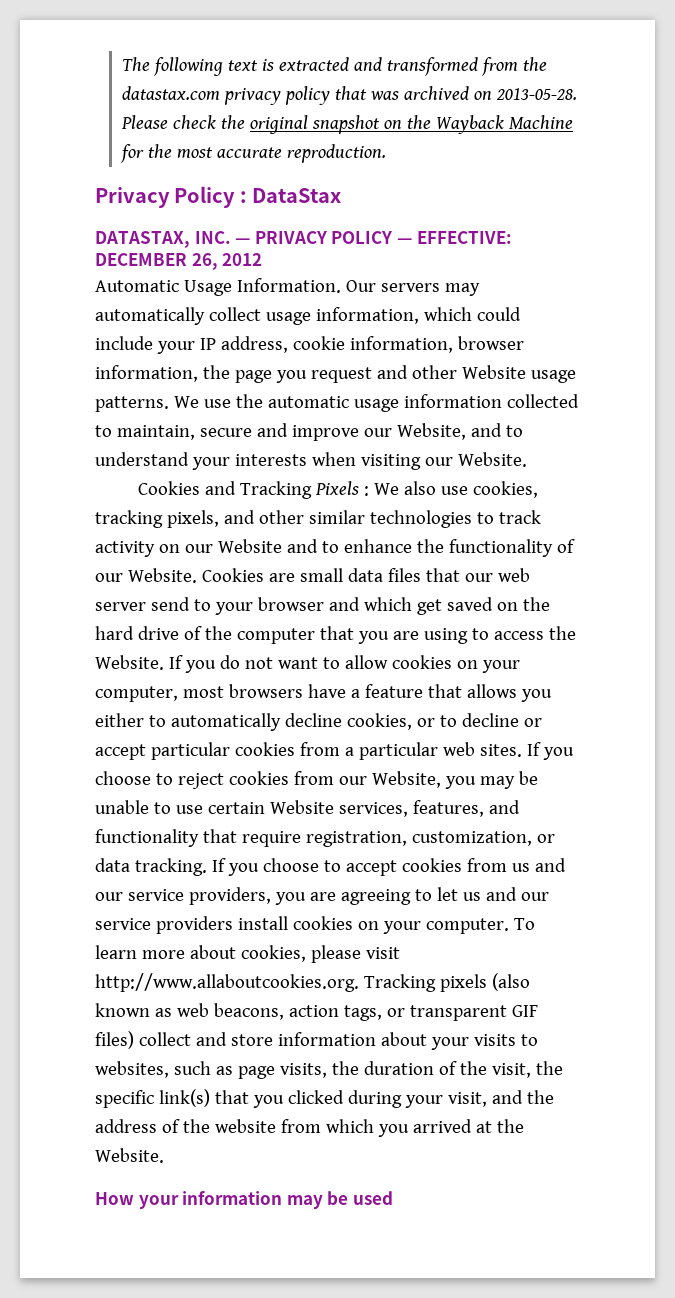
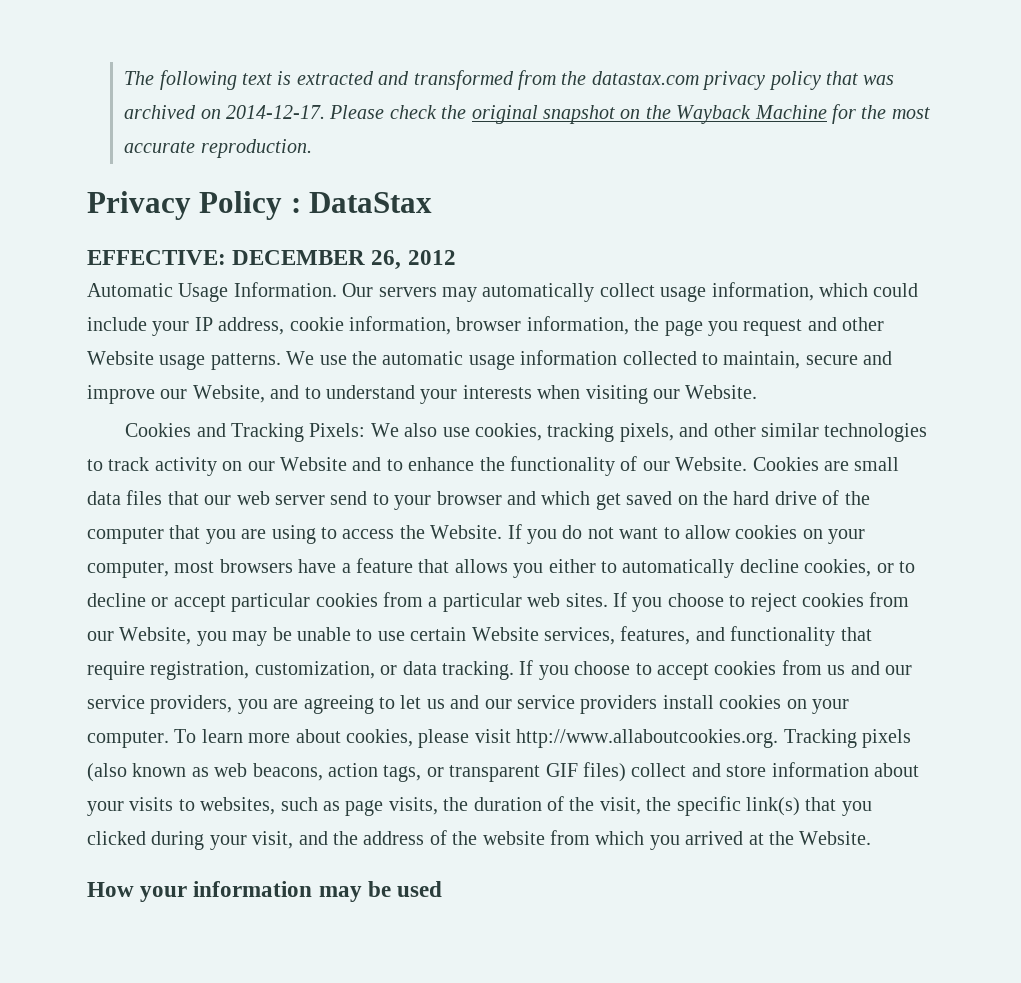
- The following text is extracted and transformed from the datastax.com privacy policy that was archived on 2013-05-28.
+ The following text is extracted and transformed from the datastax.com privacy policy that was archived on 2014-12-17.
- DATASTAX, INC. — PRIVACY POLICY — EFFECTIVE: DECEMBER 26, 2012
+ EFFECTIVE: DECEMBER 26, 2012
- Cookies and Tracking Pixels : We also use cookies, tracking pixels, and other similar technologies to track activity on our Website and to enhance the functionality of our Website.
+ Cookies and Tracking Pixels: We also use cookies, tracking pixels, and other similar technologies to track activity on our Website and to enhance the functionality of our Website.

